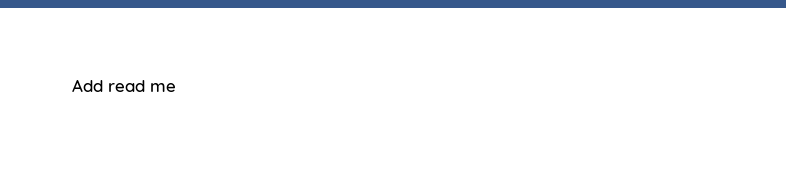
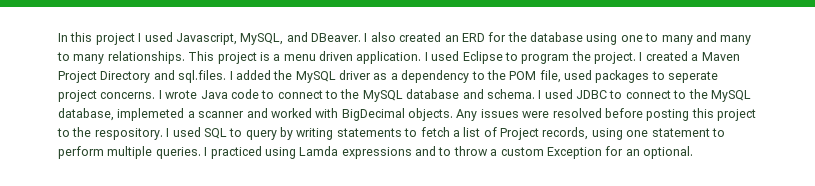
- Add read me
+ In this project I used Javascript, MySQL, and DBeaver. I also created an ERD for the database using one to many and many to many relationships. This project is a menu driven application. I used Eclipse to program the project. I created a Maven Project Directory and sql.files. I added the MySQL driver as a dependency to the POM file, used packages to seperate project concerns. I wrote Java code to connect to the MySQL database and schema. I used JDBC to connect to the MySQL database, implemeted a scanner and worked with BigDecimal objects. Any issues were resolved before posting this project to the respository. I used SQL to query by writing statements to fetch a list of Project records, using one statement to perform multiple queries. I practiced using Lamda expressions and to throw a custom Exception for an optional.

